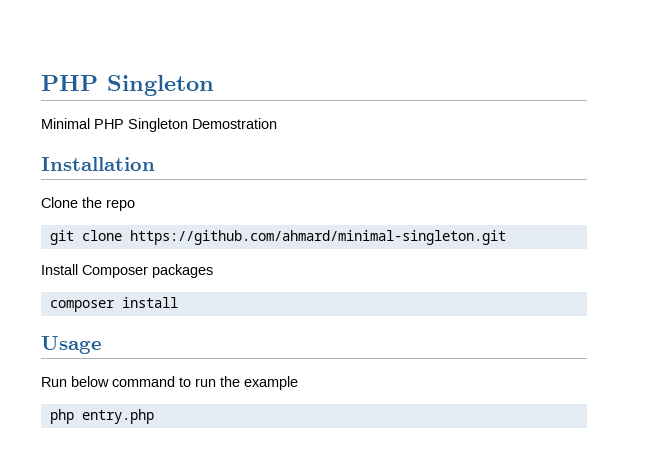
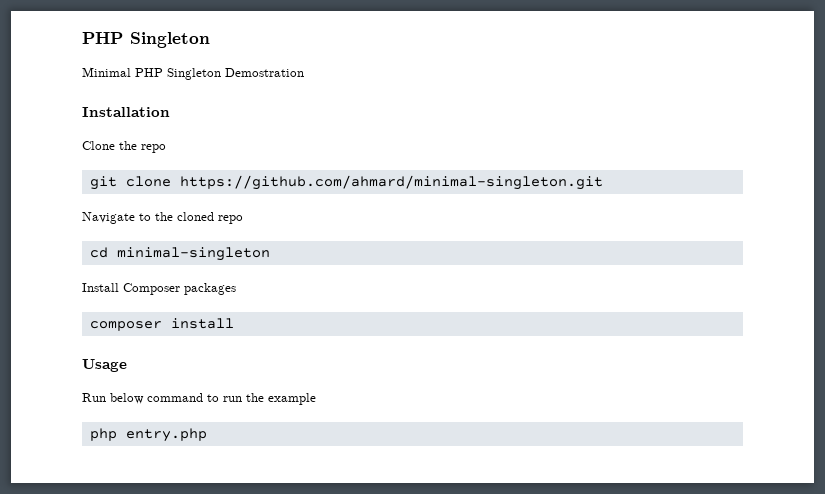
+ Navigate to the cloned repo
+ cd minimal-singleton

